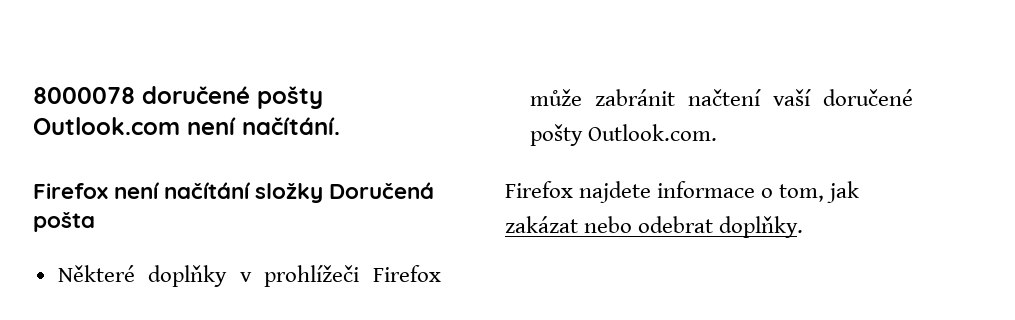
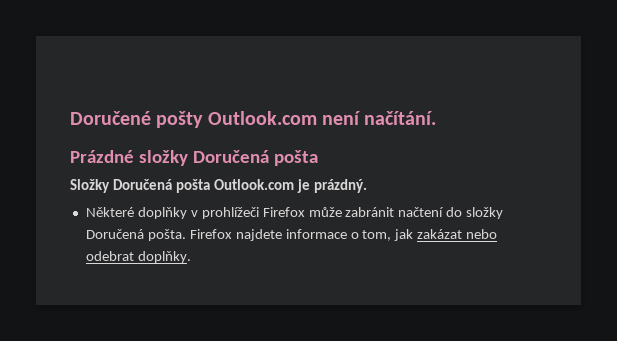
- 8000078 doručené pošty Outlook.com není načítání.
+ Doručené pošty Outlook.com není načítání.
- Firefox není načítání složky Doručená pošta
+ Prázdné složky Doručená pošta
+ Složky Doručená pošta Outlook.com je prázdný.
- Některé doplňky v prohlížeči Firefox může zabránit načtení vaší doručené pošty Outlook.com.
- Firefox najdete informace o tom, jak zakázat nebo odebrat doplňky.
+ Některé doplňky v prohlížeči Firefox může zabránit načtení do složky Doručená pošta. Firefox najdete informace o tom, jak zakázat nebo odebrat doplňky.

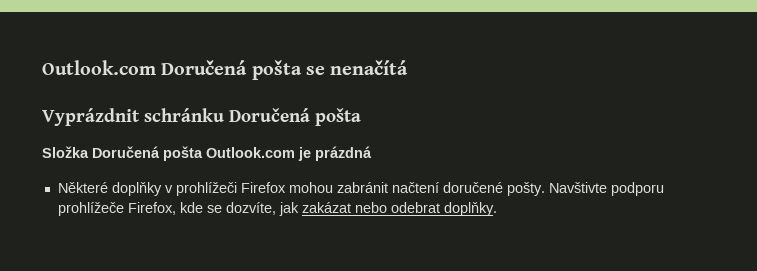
- Doručené pošty Outlook.com není načítání.
- Prázdné složky Doručená pošta
+ Outlook.com Doručená pošta se nenačítá
+ Vyprázdnit schránku Doručená pošta
- Složky Doručená pošta Outlook.com je prázdný.
+ Složka Doručená pošta Outlook.com je prázdná
- Některé doplňky v prohlížeči Firefox může zabránit načtení do složky Doručená pošta. Firefox najdete informace o tom, jak zakázat nebo odebrat doplňky.
+ Některé doplňky v prohlížeči Firefox mohou zabránit načtení doručené pošty. Navštivte podporu prohlížeče Firefox, kde se dozvíte, jak zakázat nebo odebrat doplňky.

